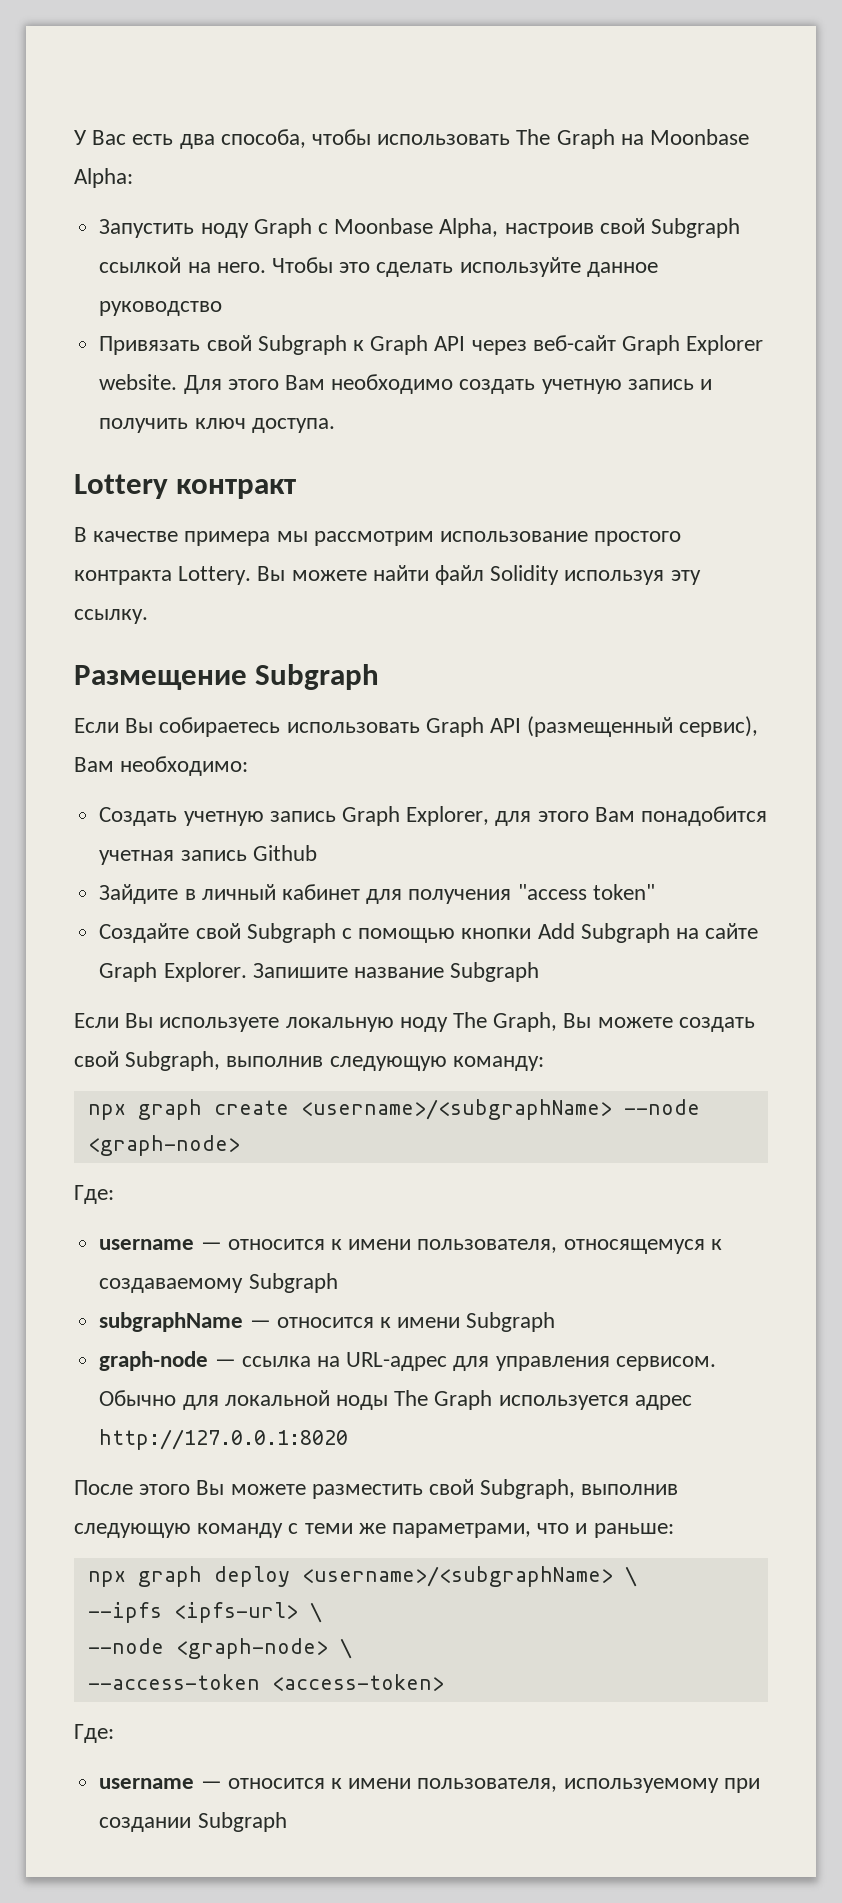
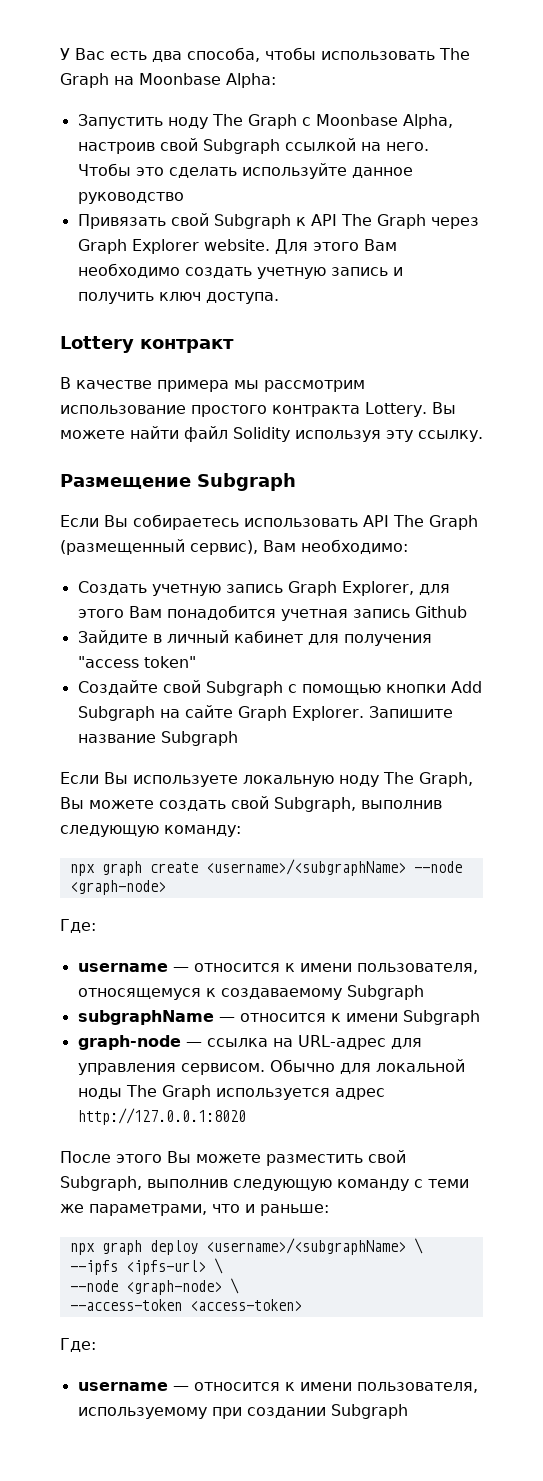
- Запустить ноду Graph с Moonbase Alpha, настроив свой Subgraph ссылкой на него.
+ Запустить ноду The Graph с Moonbase Alpha, настроив свой Subgraph ссылкой на него.
- Привязать свой Subgraph к Graph API через веб-сайт Graph Explorer website.
+ Привязать свой Subgraph к API The Graph через Graph Explorer website.
- Если Вы собираетесь использовать Graph API (размещенный сервис), Вам необходимо:
+ Если Вы собираетесь использовать API The Graph (размещенный сервис), Вам необходимо:

